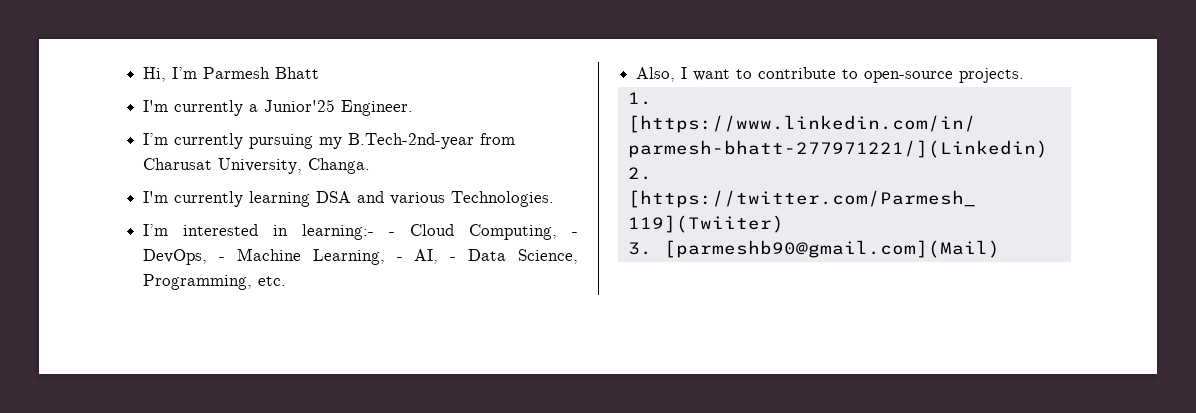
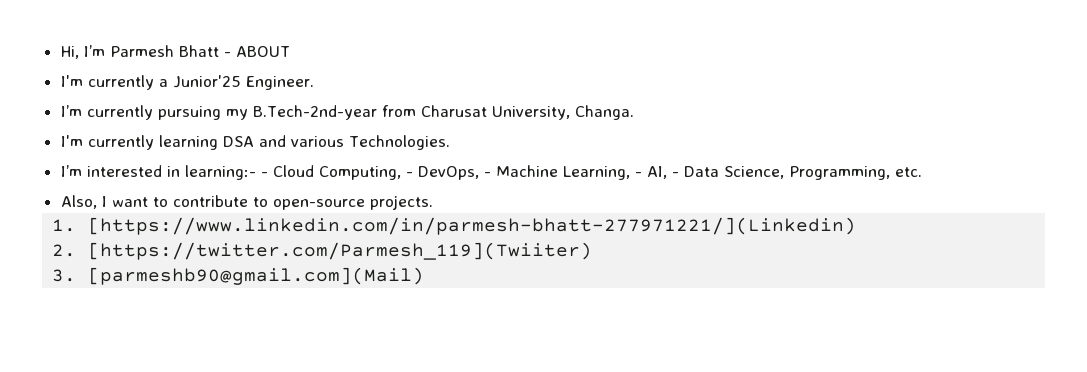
- Hi, I’m Parmesh Bhatt
+ Hi, I’m Parmesh Bhatt - ABOUT

